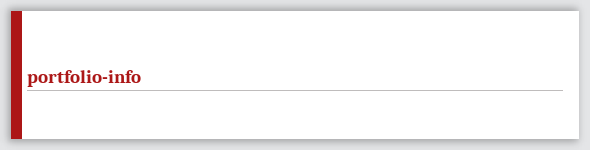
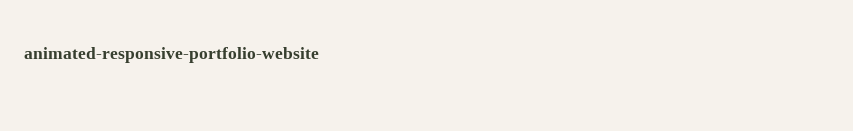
- portfolio-info
+ animated-responsive-portfolio-website

